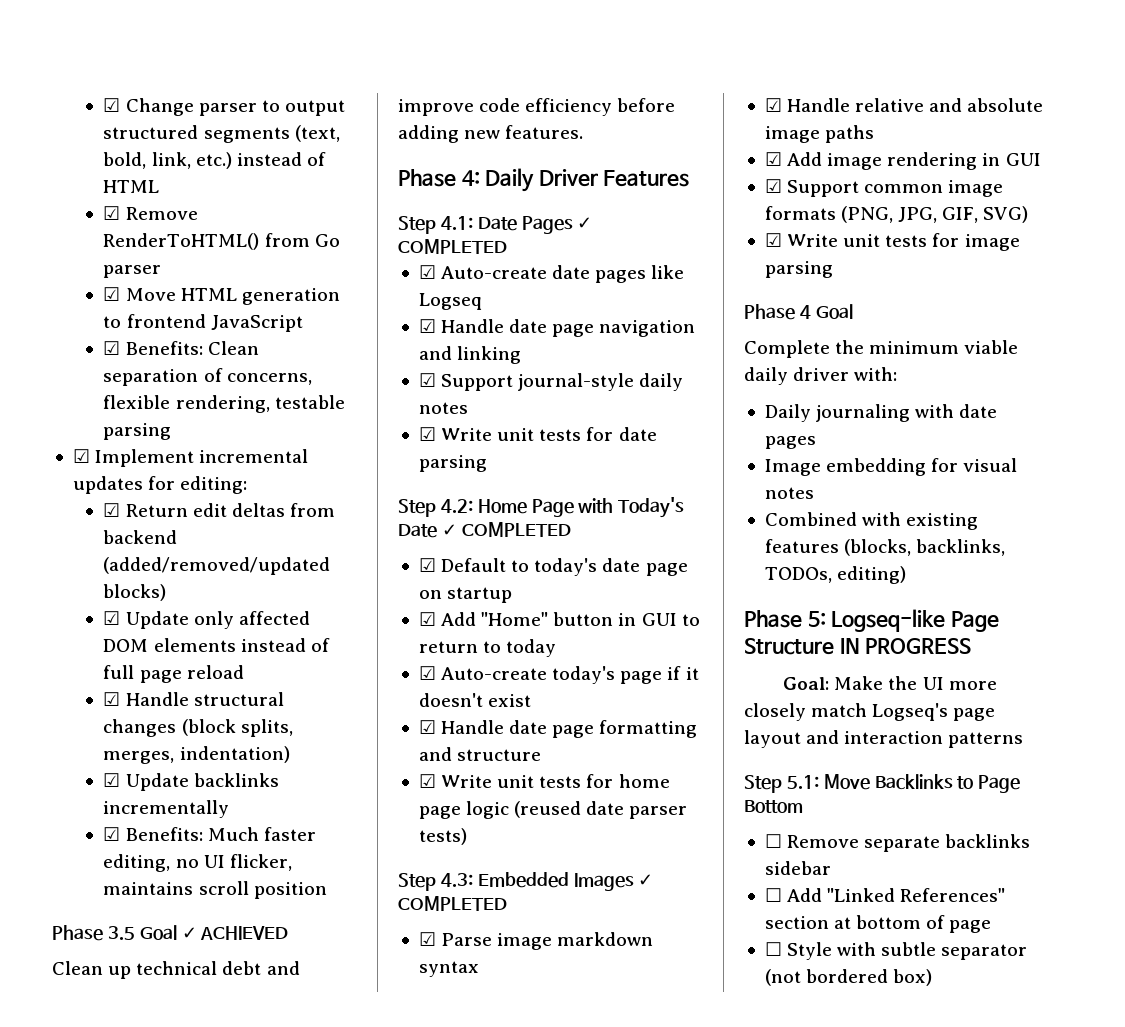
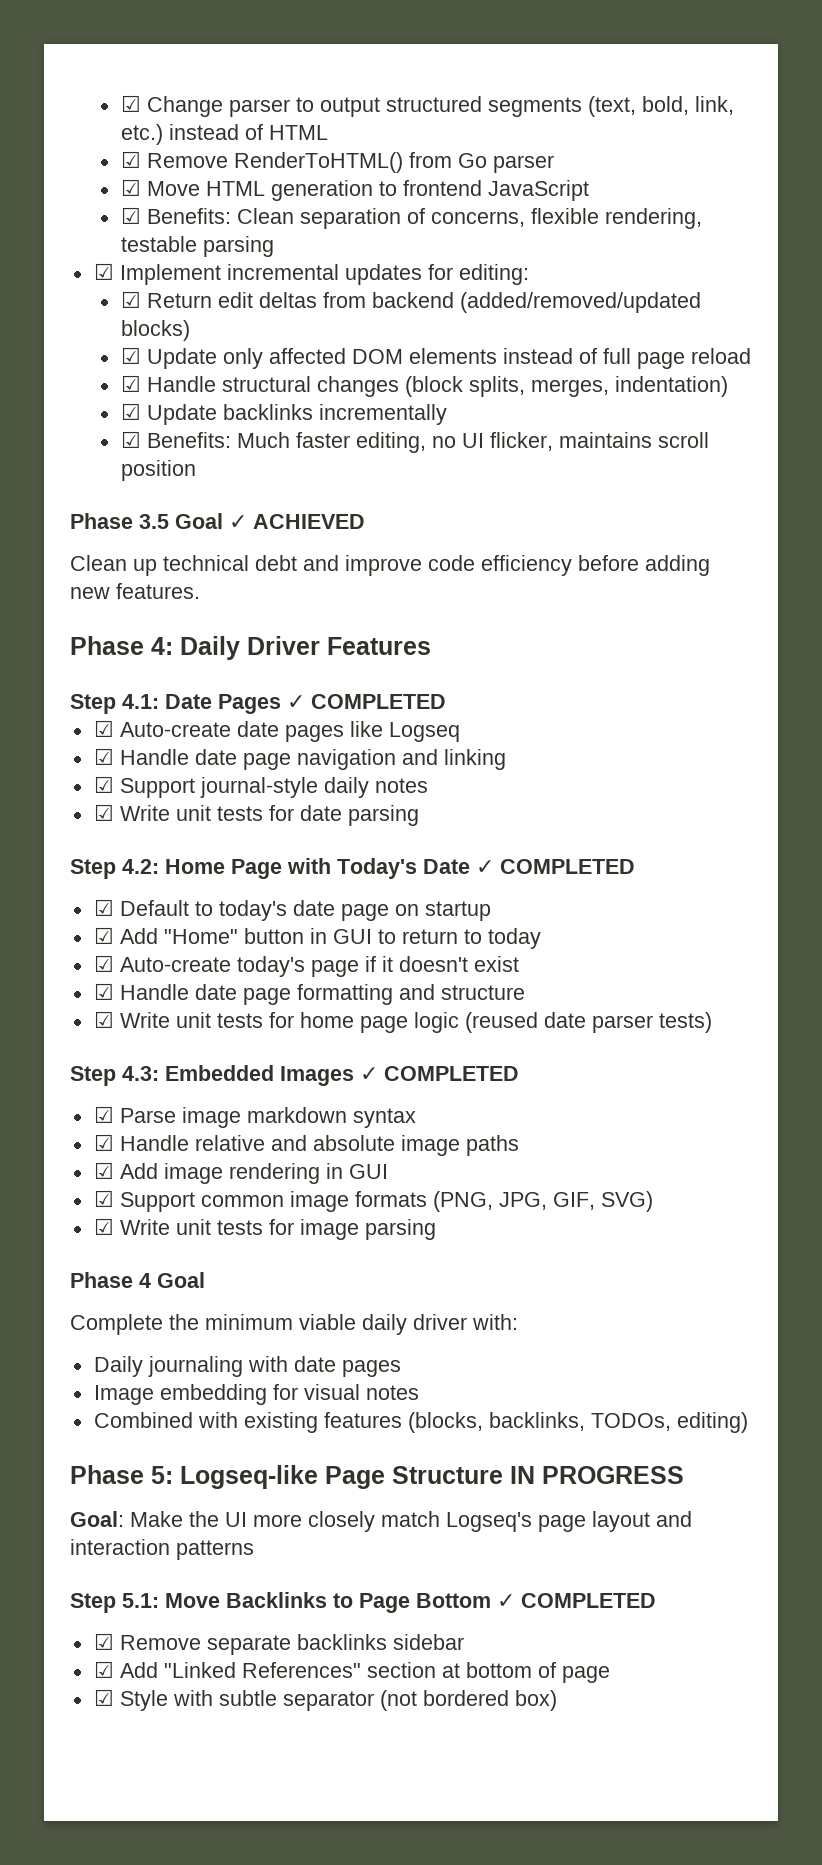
- Step 5.1: Move Backlinks to Page Bottom
- ☐ Remove separate backlinks sidebar
+ Step 5.1: Move Backlinks to Page Bottom ✓ COMPLETED
+ ☑ Remove separate backlinks sidebar
- ☐ Add "Linked References" section at bottom of page
+ ☑ Add "Linked References" section at bottom of page
- ☐ Style with subtle separator (not bordered box)
+ ☑ Style with subtle separator (not bordered box)

